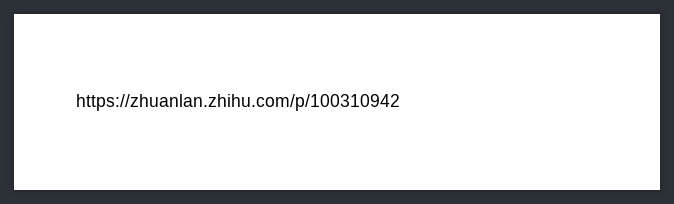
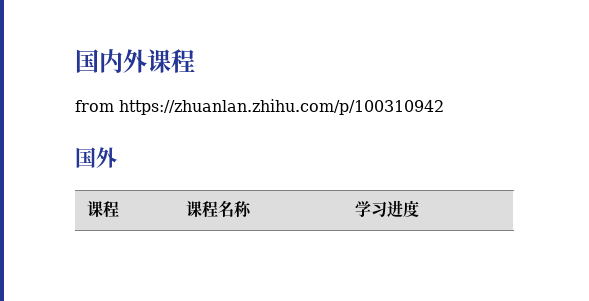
- https://zhuanlan.zhihu.com/p/100310942
+ 国内外课程
+ from https://zhuanlan.zhihu.com/p/100310942
+ 国外
+ 课程 | 课程名称 | 学习进度

